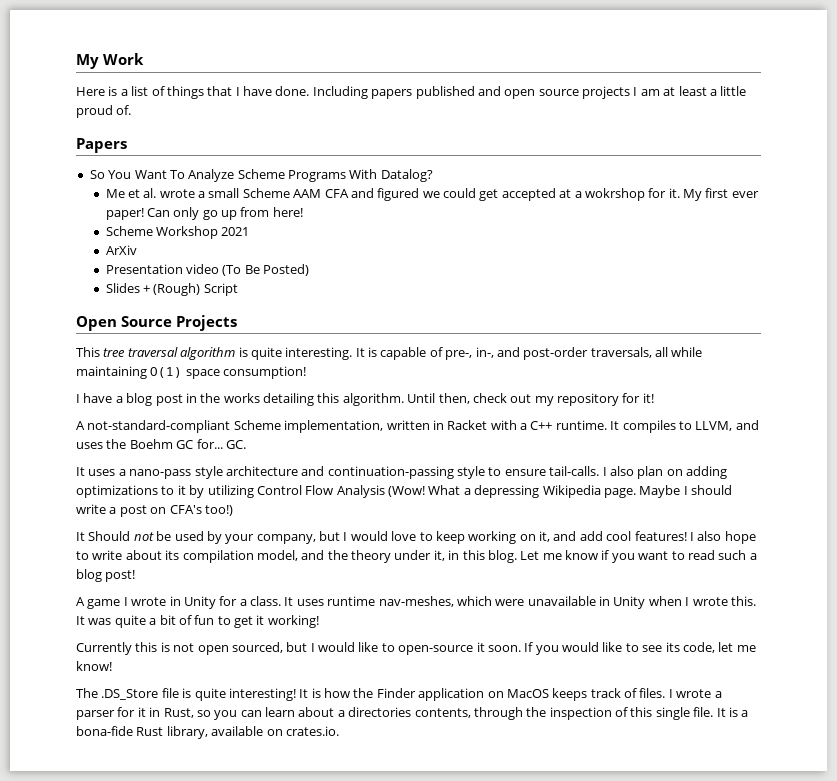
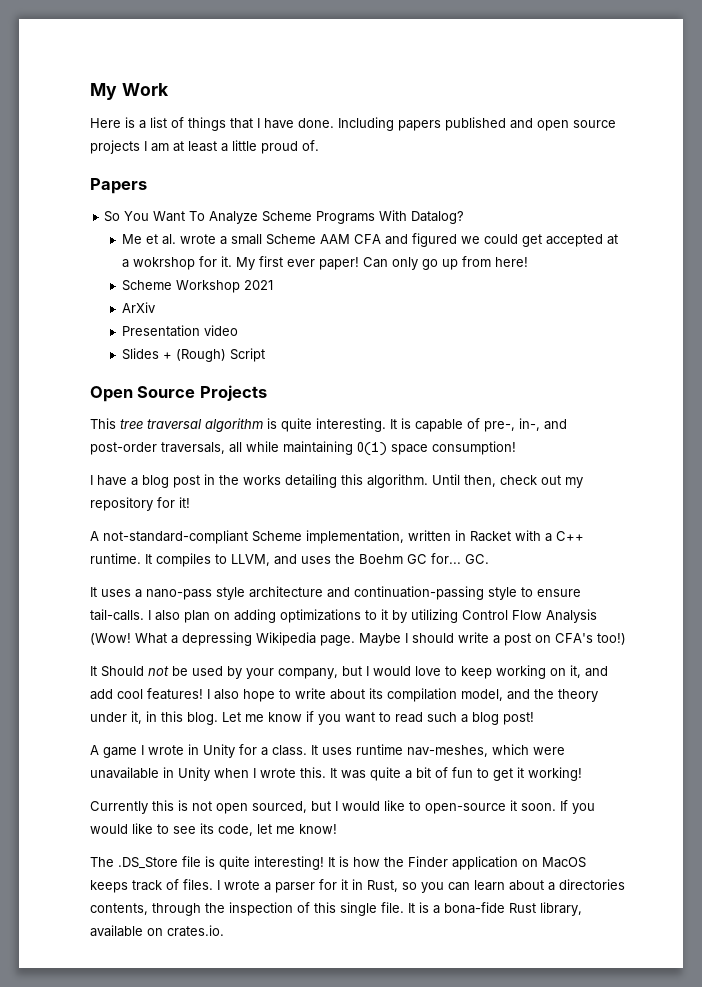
- Presentation video (To Be Posted)
+ Presentation video

